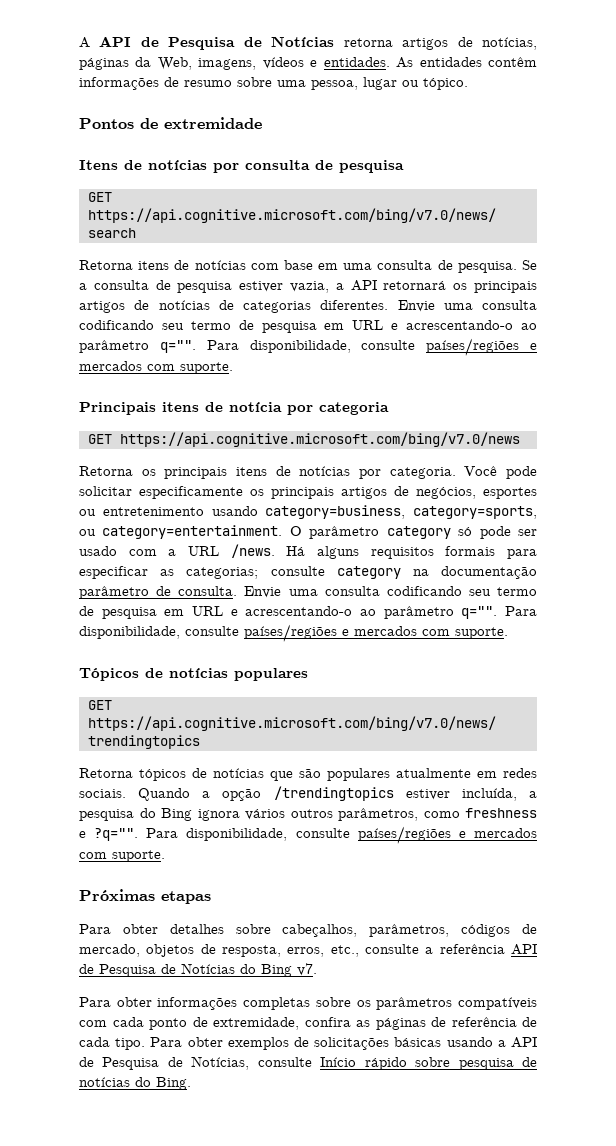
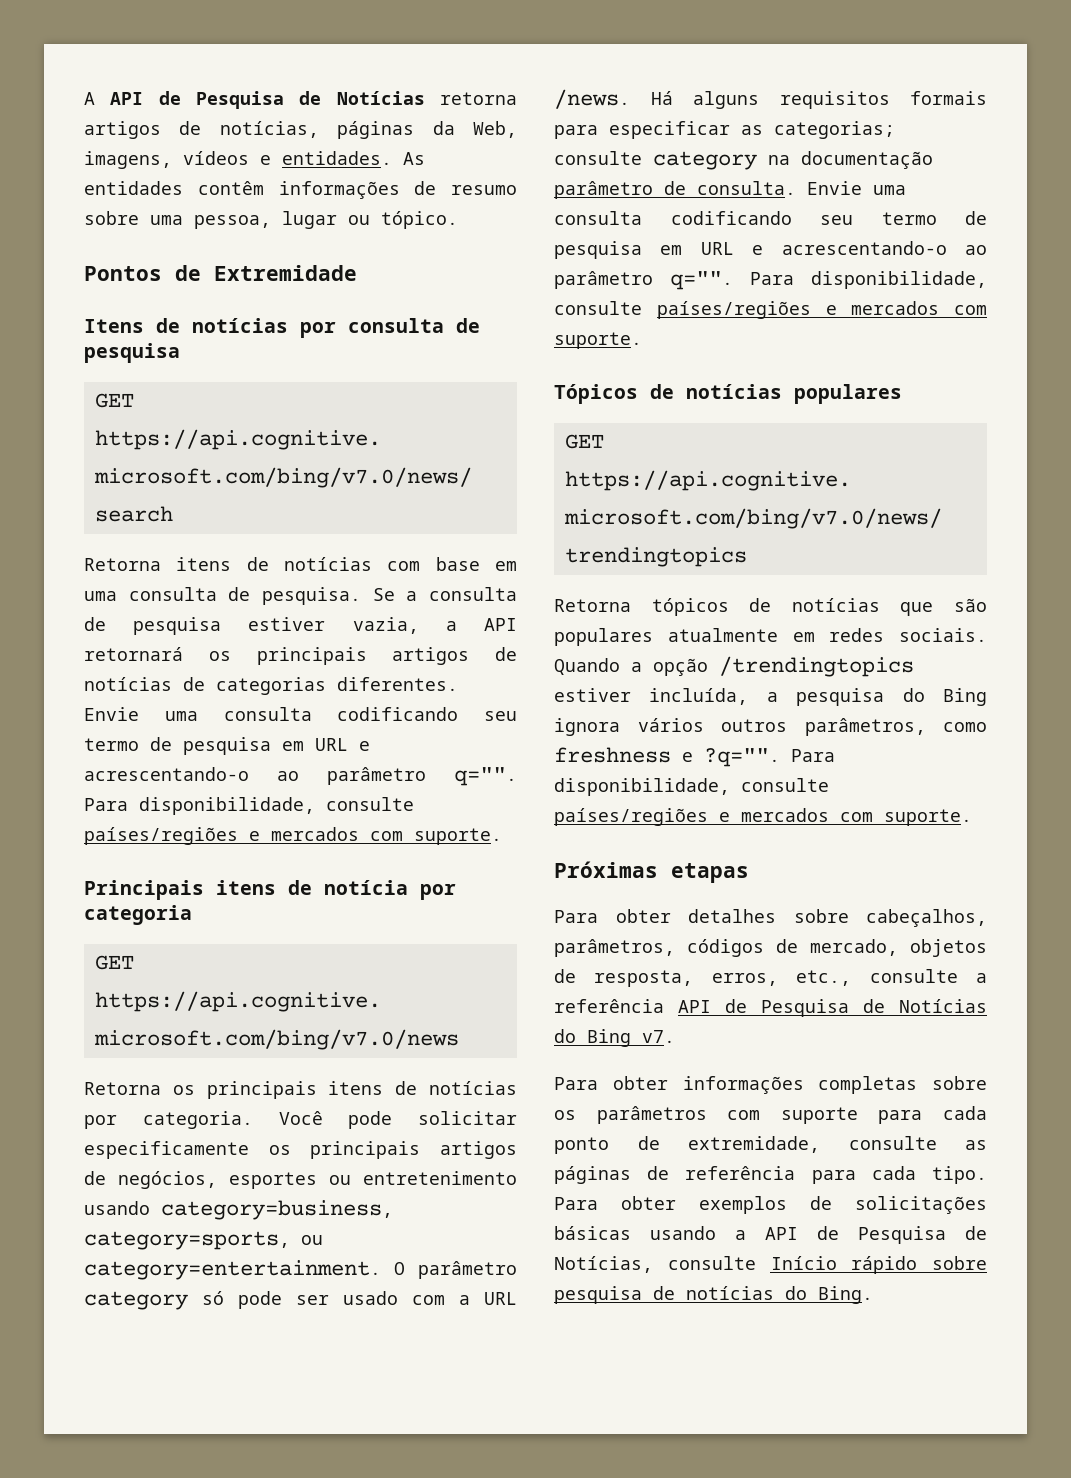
- Pontos de extremidade
+ Pontos de Extremidade
- Para obter informações completas sobre os parâmetros compatíveis com cada ponto de extremidade, confira as páginas de referência de cada tipo.
+ Para obter informações completas sobre os parâmetros com suporte para cada ponto de extremidade, consulte as páginas de referência para cada tipo.

